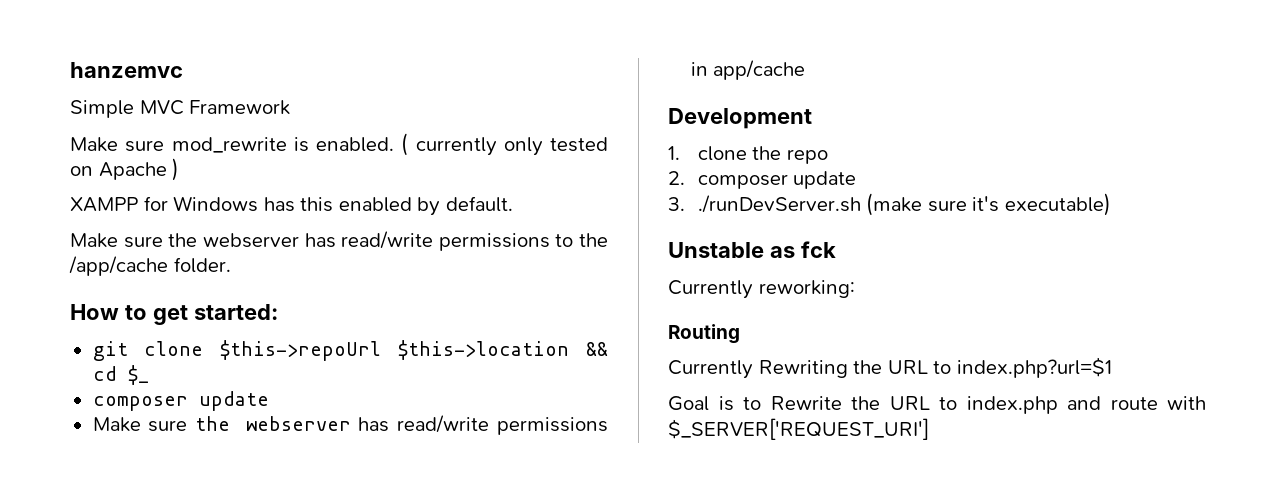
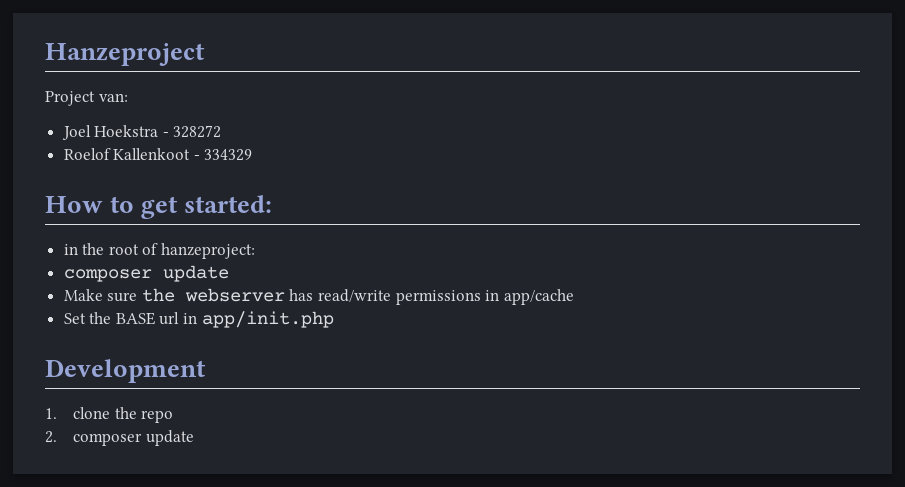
- hanzemvc
- Simple MVC Framework
- Make sure mod_rewrite is enabled. ( currently only tested on Apache )
- XAMPP for Windows has this enabled by default.
- Make sure the webserver has read/write permissions to the /app/cache folder.
+ Hanzeproject
+ Project van:
+ Joel Hoekstra - 328272
+ Roelof Kallenkoot - 334329
  How to get started:
- git clone $this->repoUrl $this->location && cd $_
+ in the root of hanzeproject:
+ Set the BASE url in app/init.php
- 3. ./runDevServer.sh (make sure it's executable)
- Unstable as fck
- Currently reworking:
- Routing
- Currently Rewriting the URL to index.php?url=$1
- Goal is to Rewrite the URL to index.php and route with $_SERVER['REQUEST_URI']

